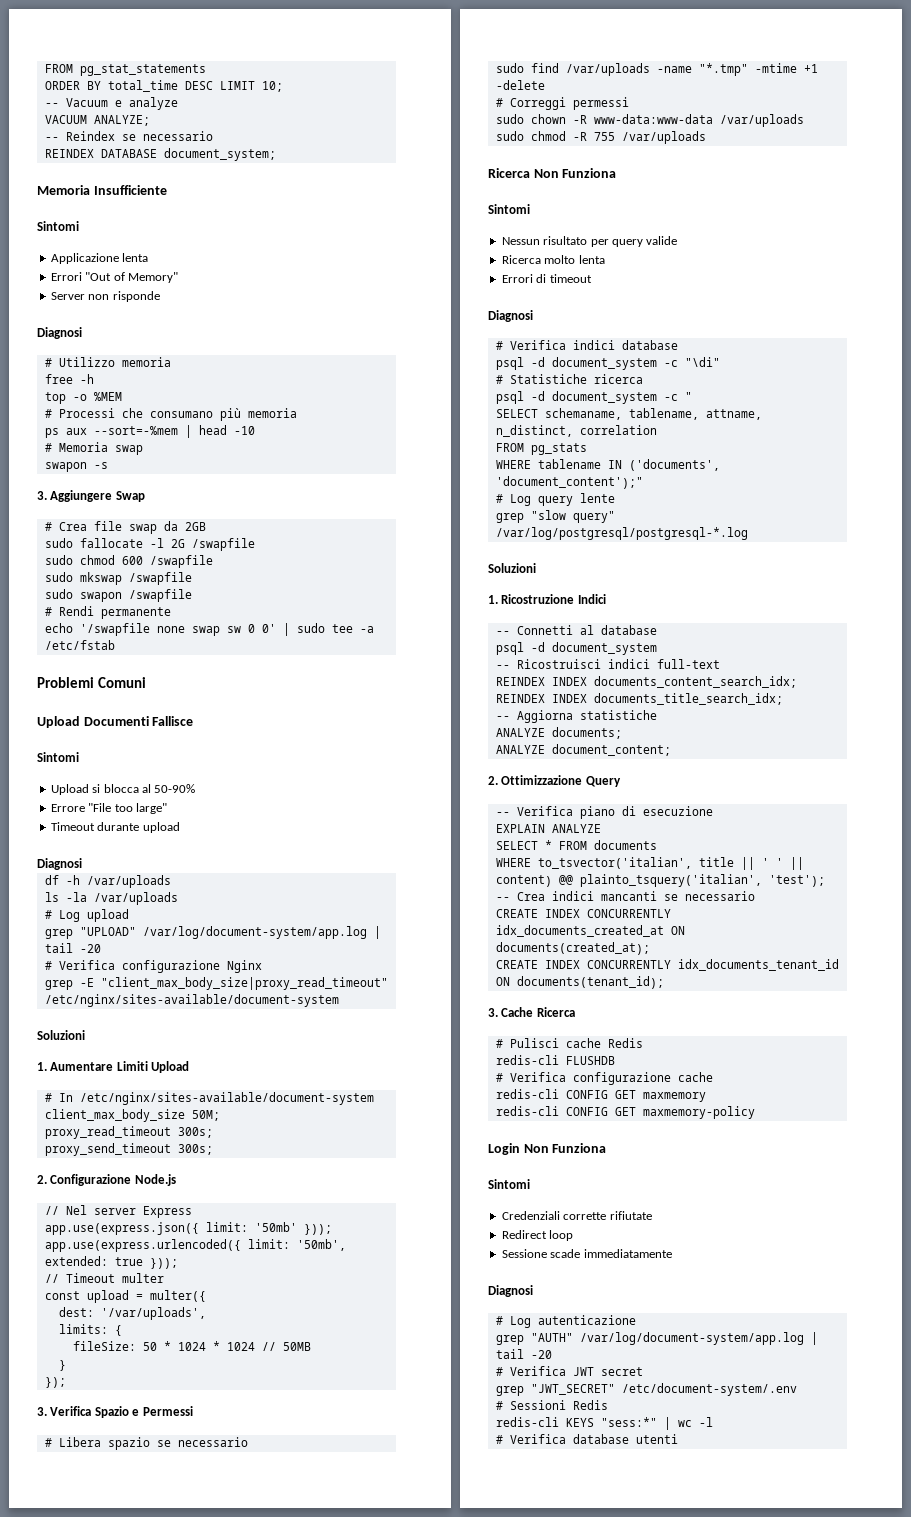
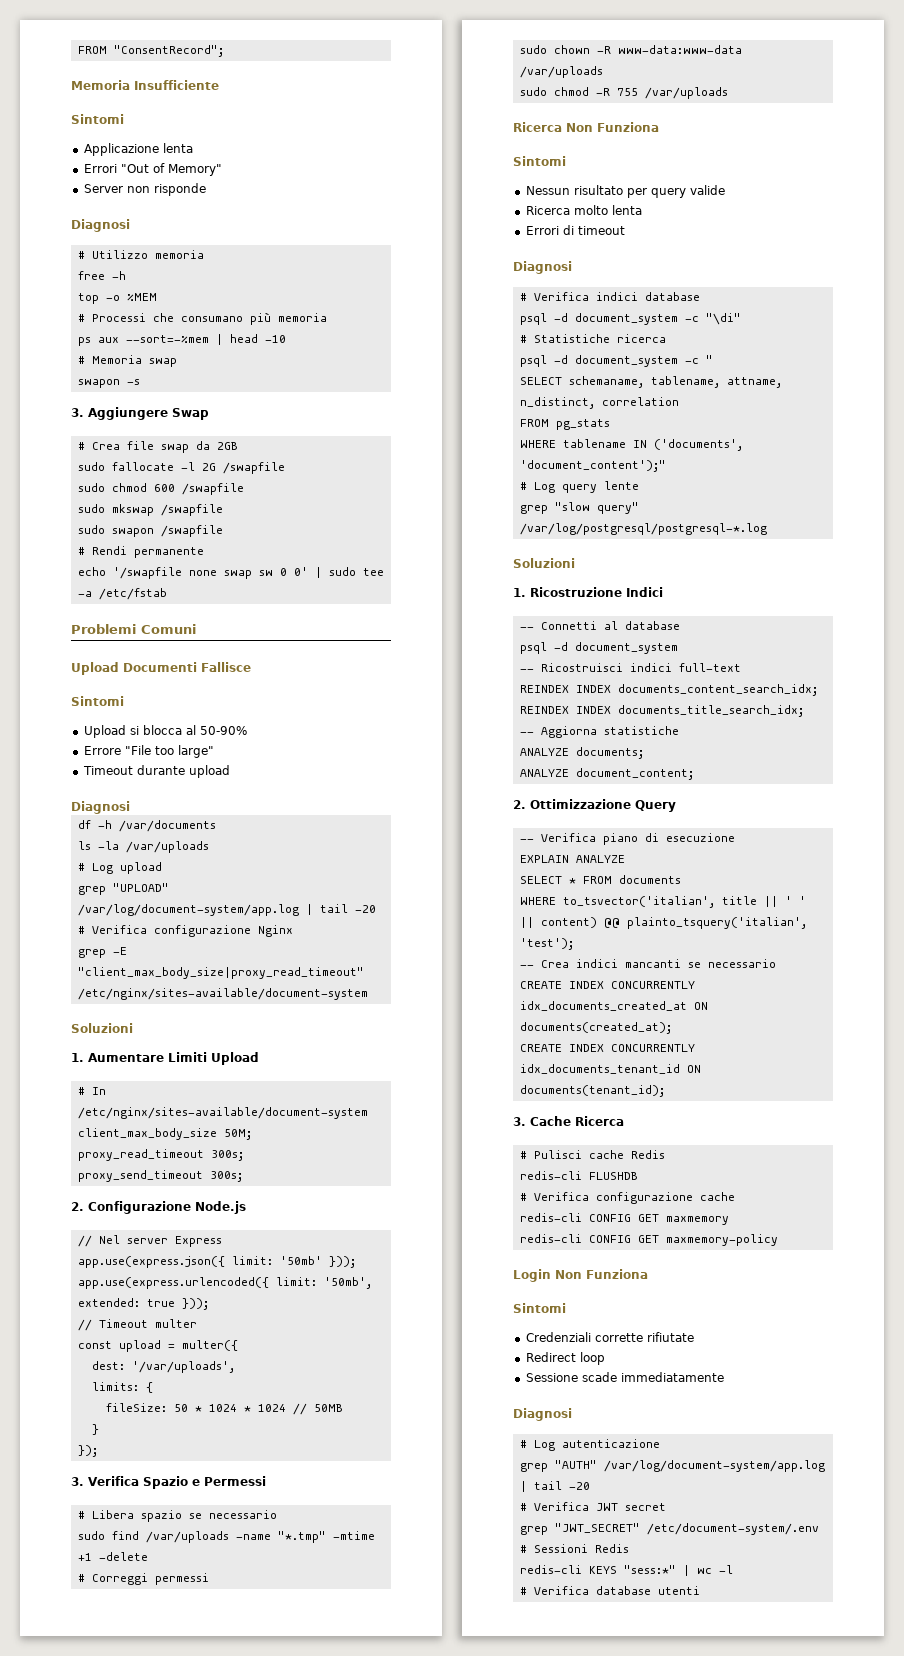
- FROM pg_stat_statements
- ORDER BY total_time DESC LIMIT 10;
- -- Vacuum e analyze
- VACUUM ANALYZE;
- -- Reindex se necessario
- REINDEX DATABASE document_system;
+ FROM "ConsentRecord";
- df -h /var/uploads
+ df -h /var/documents

